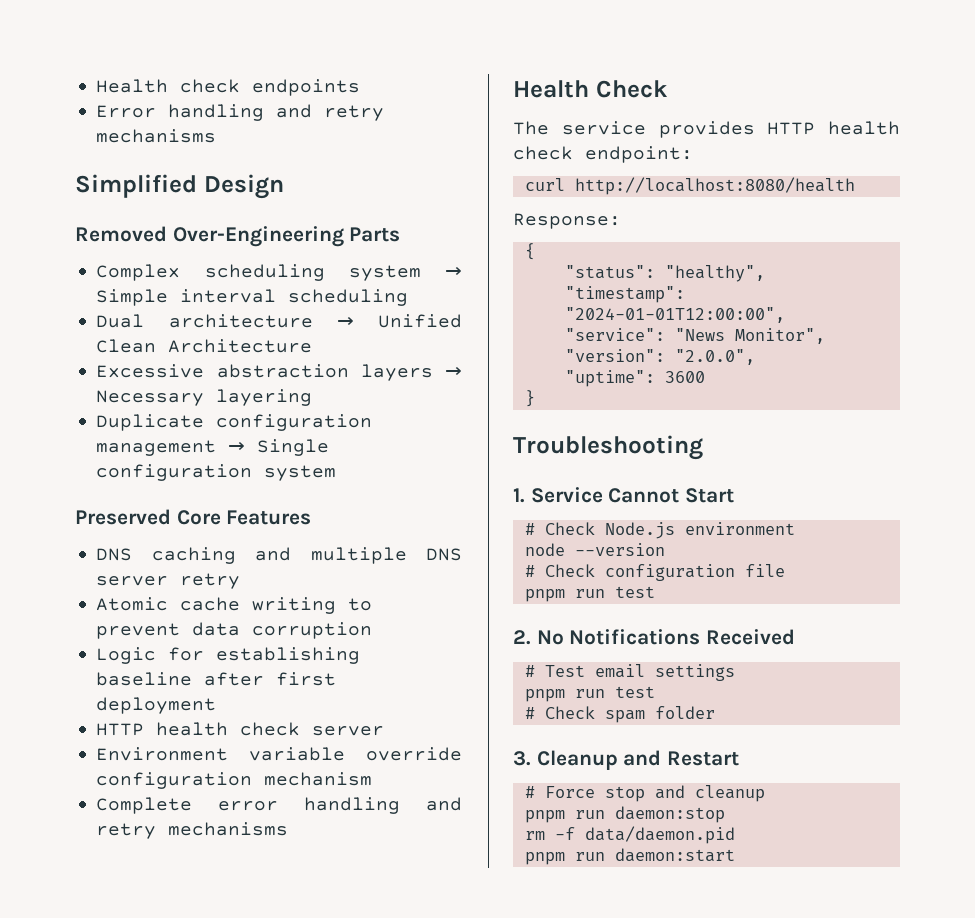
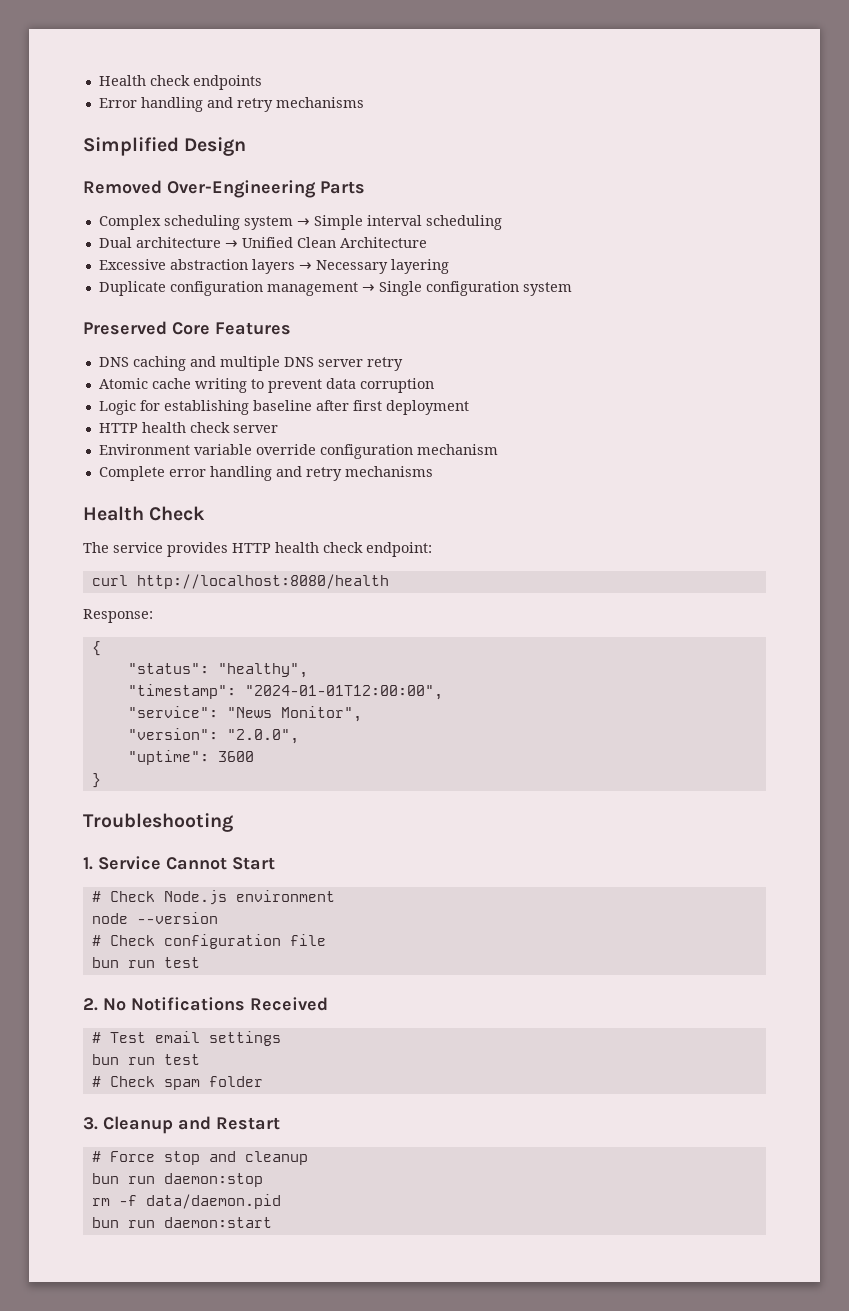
  # Check configuration file
- pnpm run test
+ bun run test
  # Test email settings
- pnpm run test
+ bun run test
- pnpm run daemon:stop
+ bun run daemon:stop
- pnpm run daemon:start
+ bun run daemon:start

